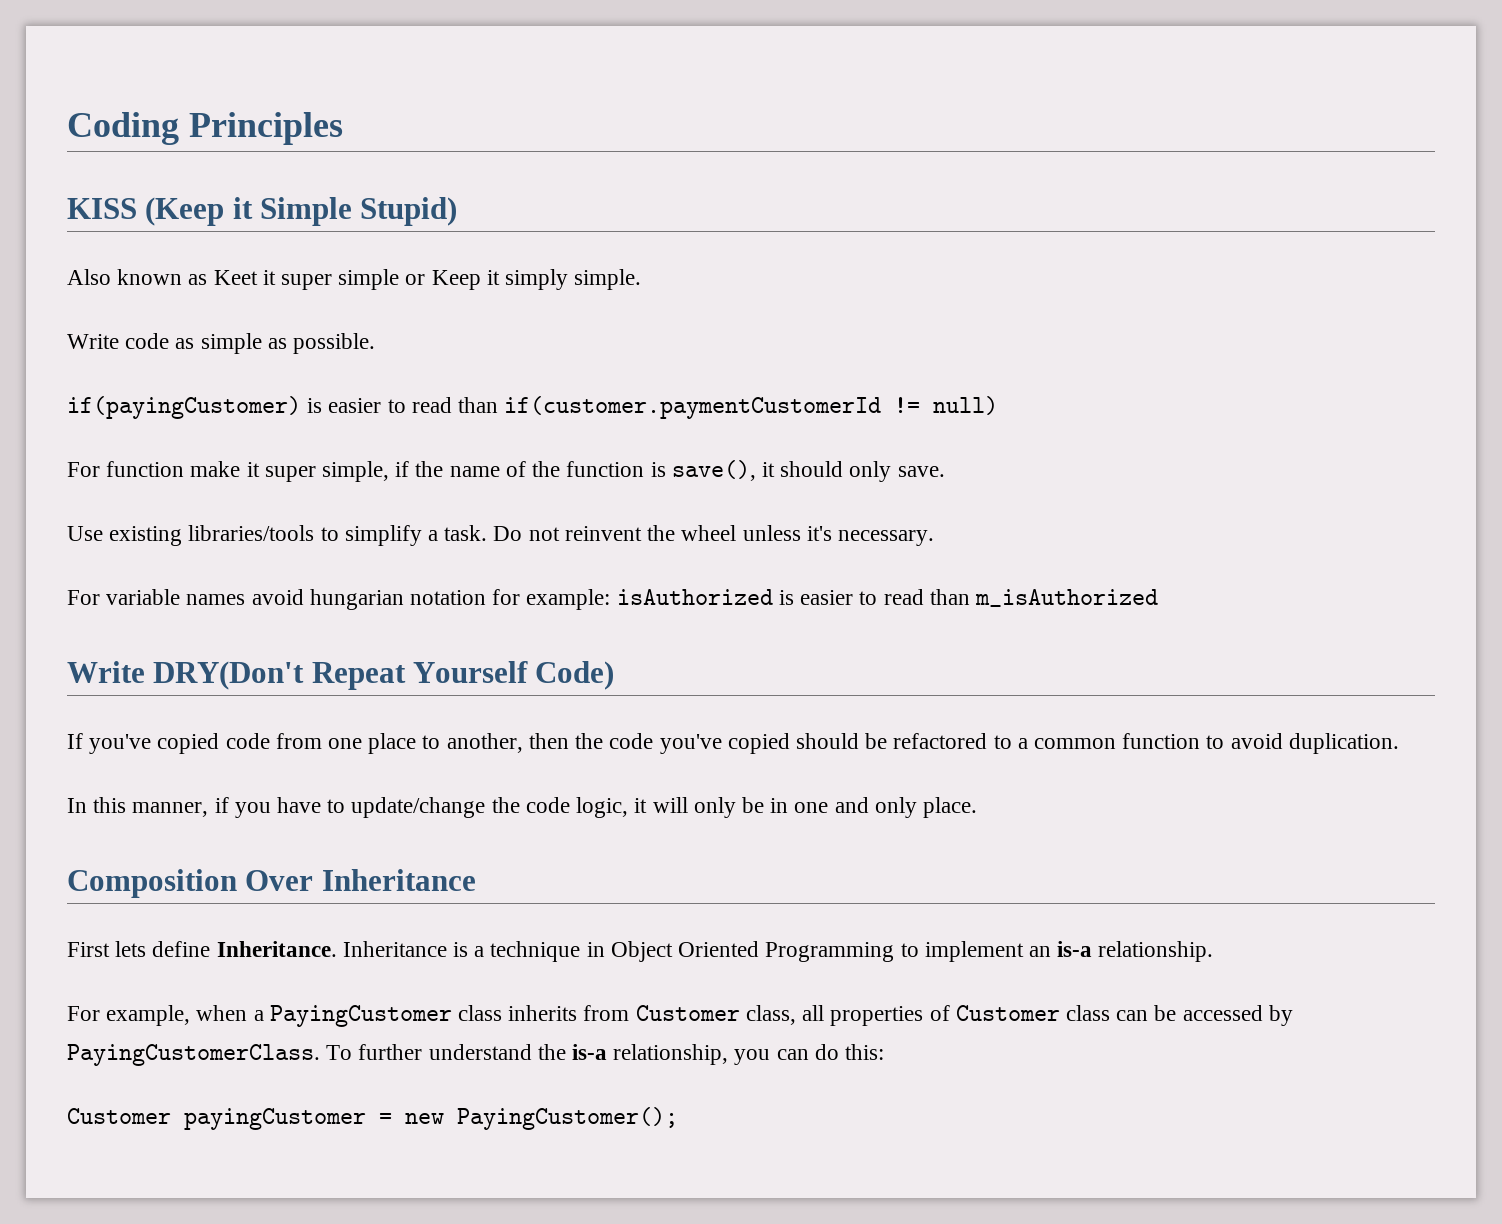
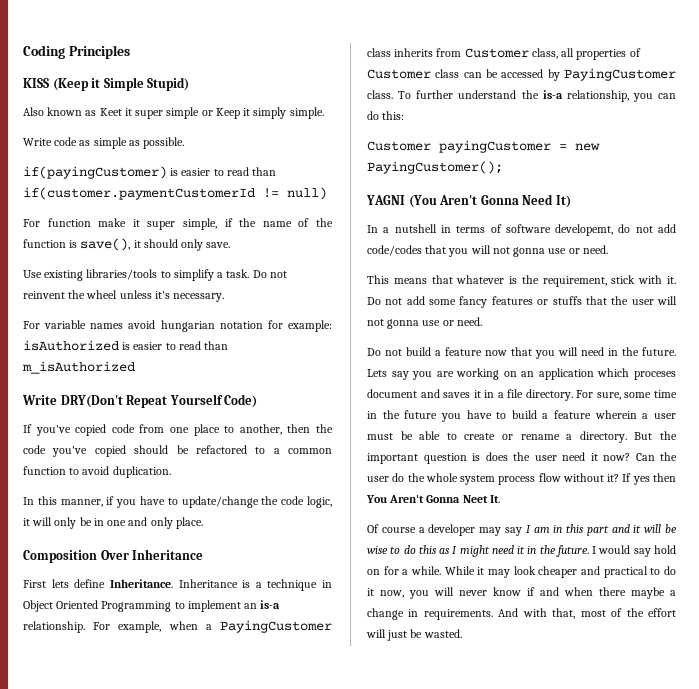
- Inheritance is a technique in Object Oriented Programming to implement an is-a relationship.
- For example, when a PayingCustomer class inherits from Customer class, all properties of Customer class can be accessed by PayingCustomerClass.
+ Inheritance is a technique in Object Oriented Programming to implement an is-a relationship. For example, when a PayingCustomer class inherits from Customer class, all properties of Customer class can be accessed by PayingCustomer class.
+ YAGNI (You Aren't Gonna Need It)
+ In a nutshell in terms of software developemt, do not add code/codes that you will not gonna use or need.
+ This means that whatever is the requirement, stick with it. Do not add some fancy features or stuffs that the user will not gonna use or need.
+ Do not build a feature now that you will need in the future. Lets say you are working on an application which proceses document and saves it in a file directory. For sure, some time in the future you have to build a feature wherein a user must be able to create or rename a directory. But the important question is does the user need it now? Can the user do the whole system process flow without it? If yes then You Aren't Gonna Neet It.
+ Of course a developer may say I am in this part and it will be wise to do this as I might need it in the future. I would say hold on for a while. While it may look cheaper and practical to do it now, you will never know if and when there maybe a change in requirements. And with that, most of the effort will just be wasted.

